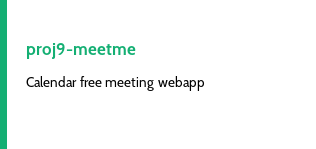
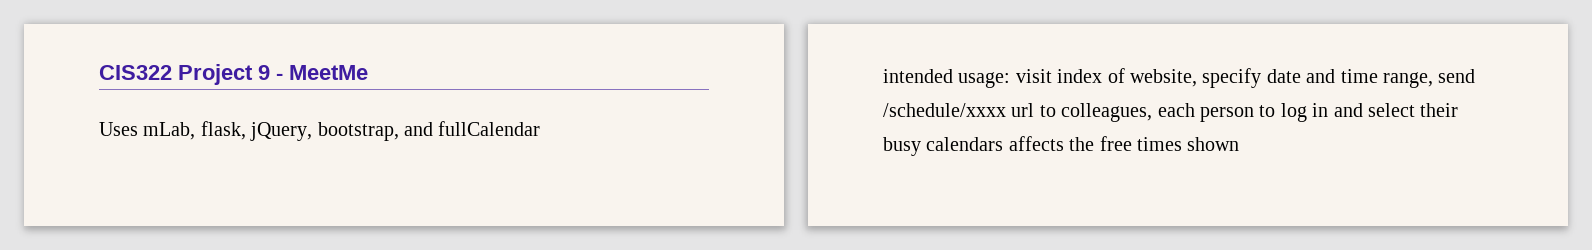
- proj9-meetme
- Calendar free meeting webapp
+ CIS322 Project 9 - MeetMe
+ Uses mLab, flask, jQuery, bootstrap, and fullCalendar
+ intended usage: visit index of website, specify date and time range, send /schedule/xxxx url to colleagues, each person to log in and select their busy calendars affects the free times shown

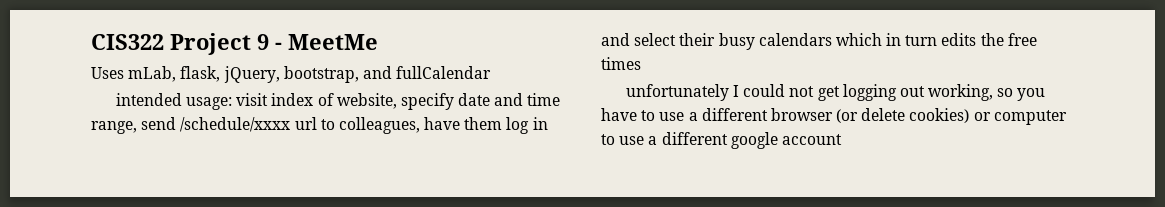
- intended usage: visit index of website, specify date and time range, send /schedule/xxxx url to colleagues, each person to log in and select their busy calendars affects the free times shown
+ intended usage: visit index of website, specify date and time range, send /schedule/xxxx url to colleagues, have them log in and select their busy calendars which in turn edits the free times
+ unfortunately I could not get logging out working, so you have to use a different browser (or delete cookies) or computer to use a different google account

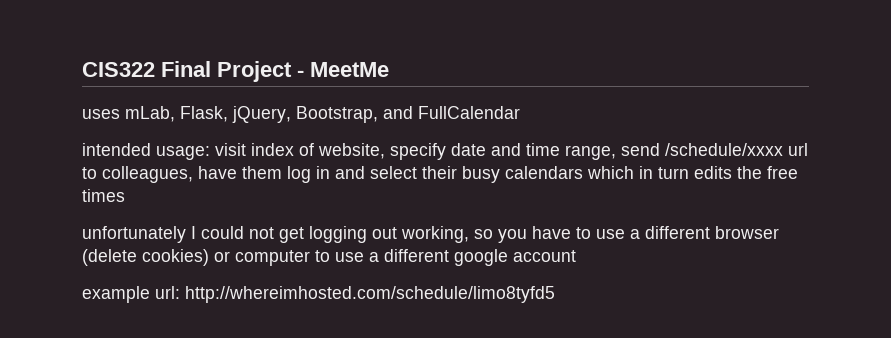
- CIS322 Project 9 - MeetMe
+ CIS322 Final Project - MeetMe
- Uses mLab, flask, jQuery, bootstrap, and fullCalendar
+ uses mLab, Flask, jQuery, Bootstrap, and FullCalendar
- unfortunately I could not get logging out working, so you have to use a different browser (or delete cookies) or computer to use a different google account
+ unfortunately I could not get logging out working, so you have to use a different browser (delete cookies) or computer to use a different google account
+ example url: http://whereimhosted.com/schedule/limo8tyfd5

